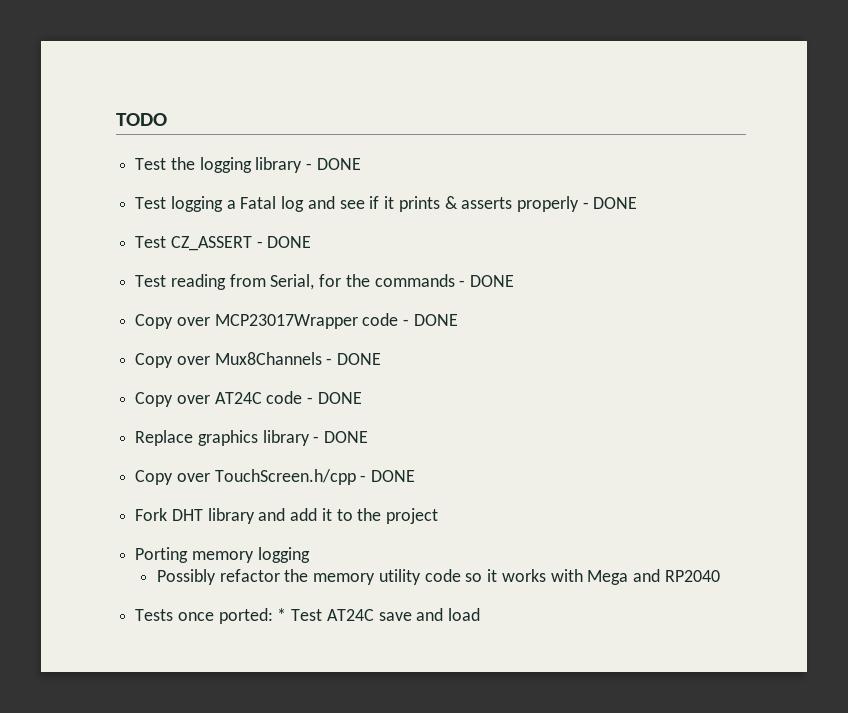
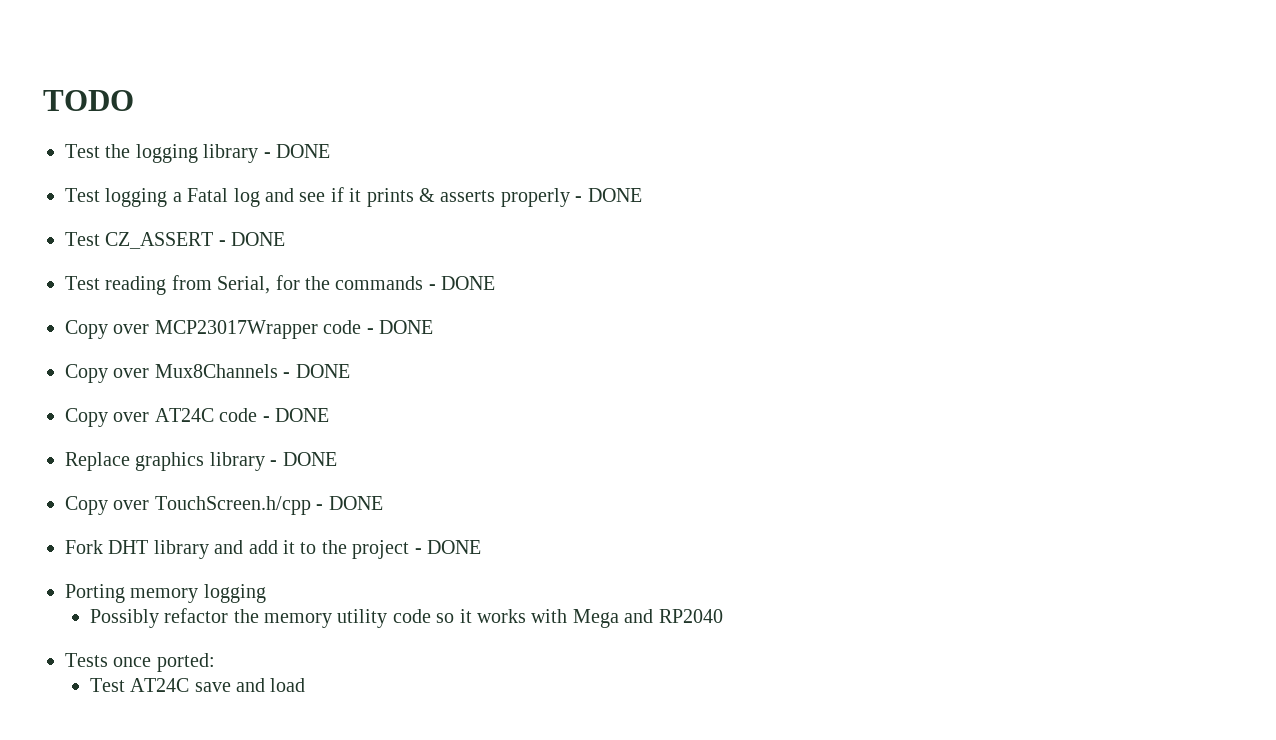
- Fork DHT library and add it to the project
+ Fork DHT library and add it to the project - DONE
- Tests once ported: * Test AT24C save and load
+ Tests once ported:
+ Test AT24C save and load

